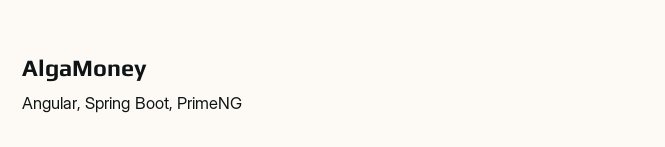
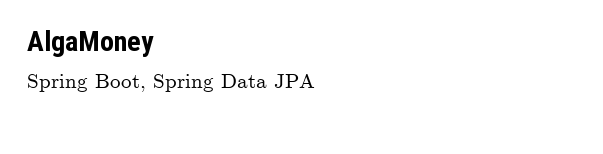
- Angular, Spring Boot, PrimeNG
+ Spring Boot, Spring Data JPA

